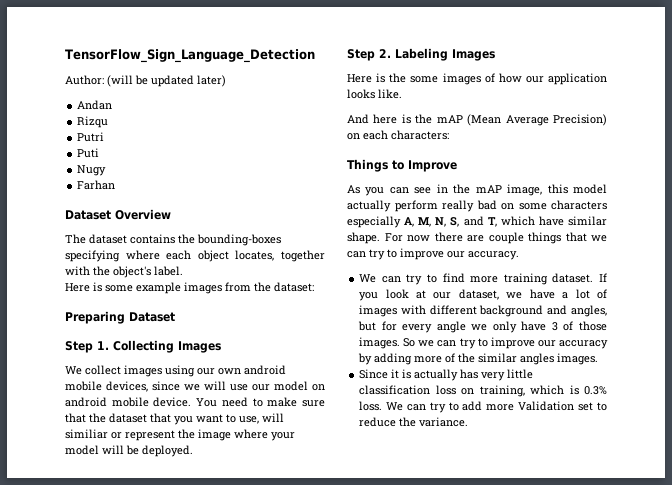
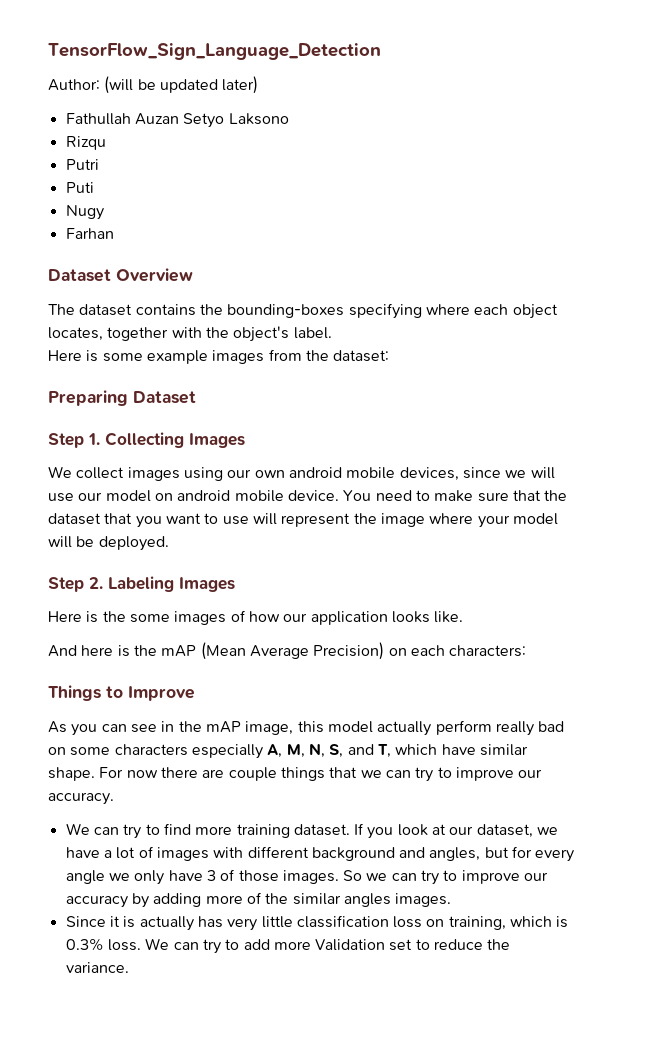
- Andan
+ Fathullah Auzan Setyo Laksono
- You need to make sure that the dataset that you want to use, will similiar or represent the image where your model will be deployed.
+ You need to make sure that the dataset that you want to use will represent the image where your model will be deployed.

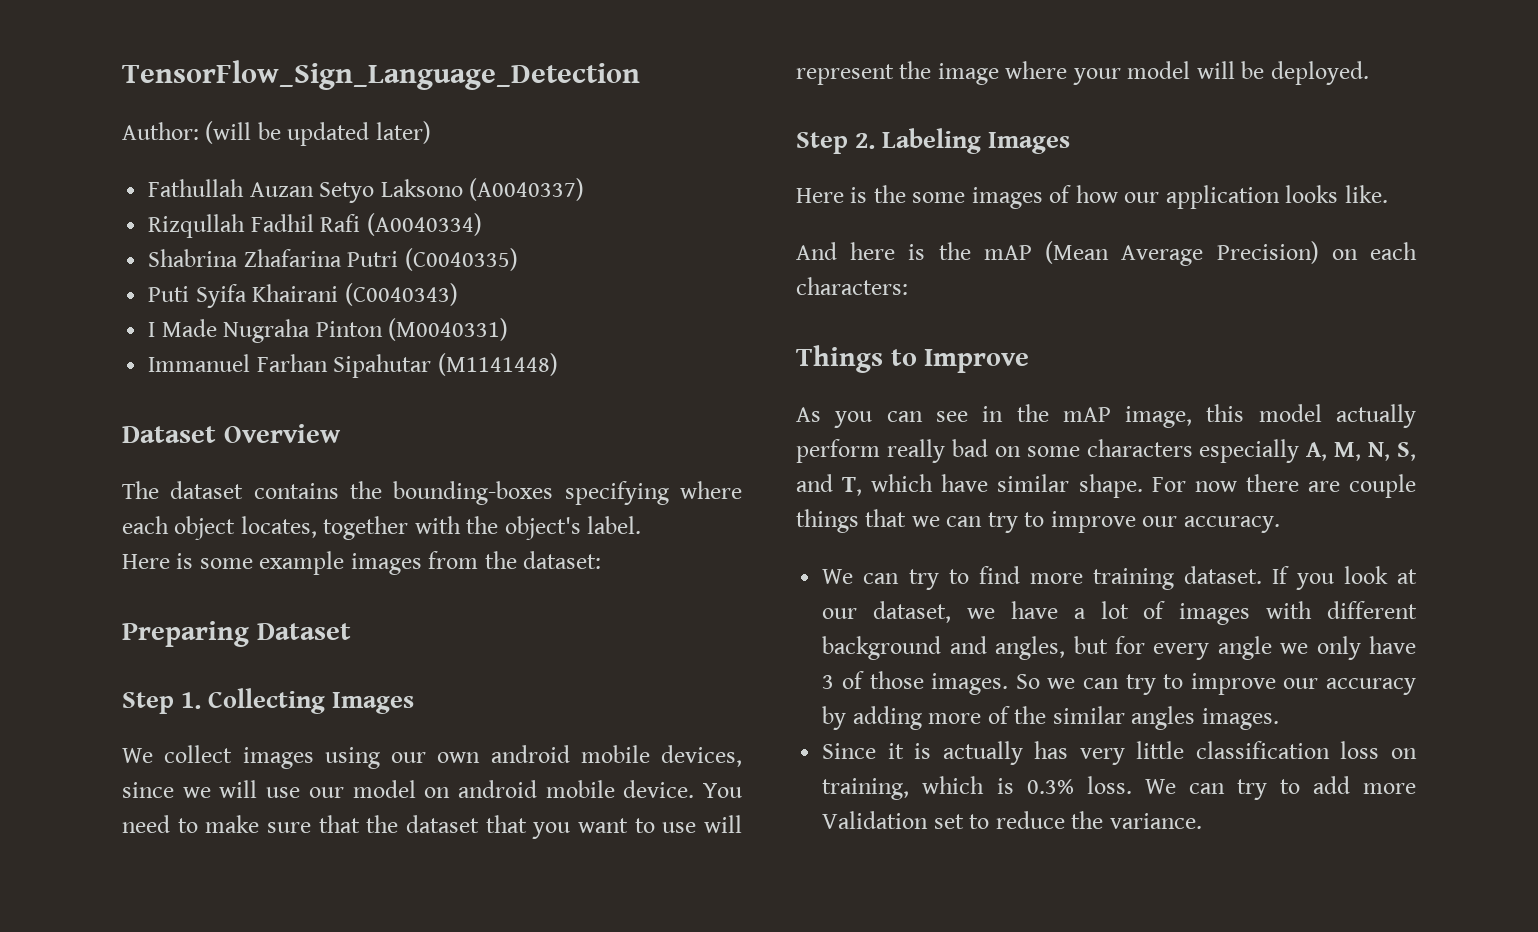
- Fathullah Auzan Setyo Laksono
- Rizqu
- Putri
+ Fathullah Auzan Setyo Laksono (A0040337)
+ Rizqullah Fadhil Rafi (A0040334)
+ Shabrina Zhafarina Putri (C0040335)
- Puti
- Nugy
- Farhan
+ Puti Syifa Khairani (C0040343)
+ I Made Nugraha Pinton (M0040331)
+ Immanuel Farhan Sipahutar (M1141448)

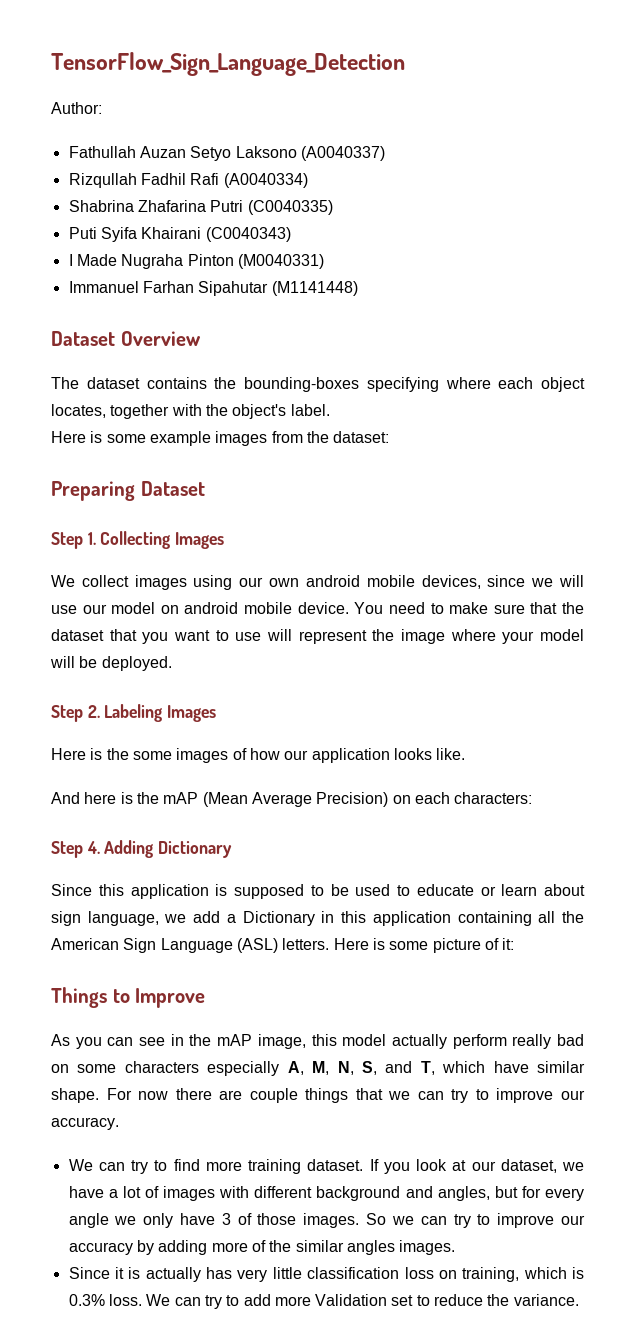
- Author: (will be updated later)
+ Author:
+ Step 4. Adding Dictionary
+ Since this application is supposed to be used to educate or learn about sign language, we add a Dictionary in this application containing all the American Sign Language (ASL) letters. Here is some picture of it:

